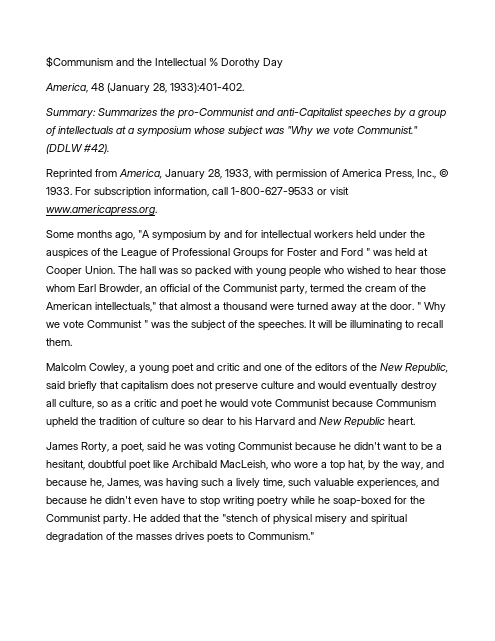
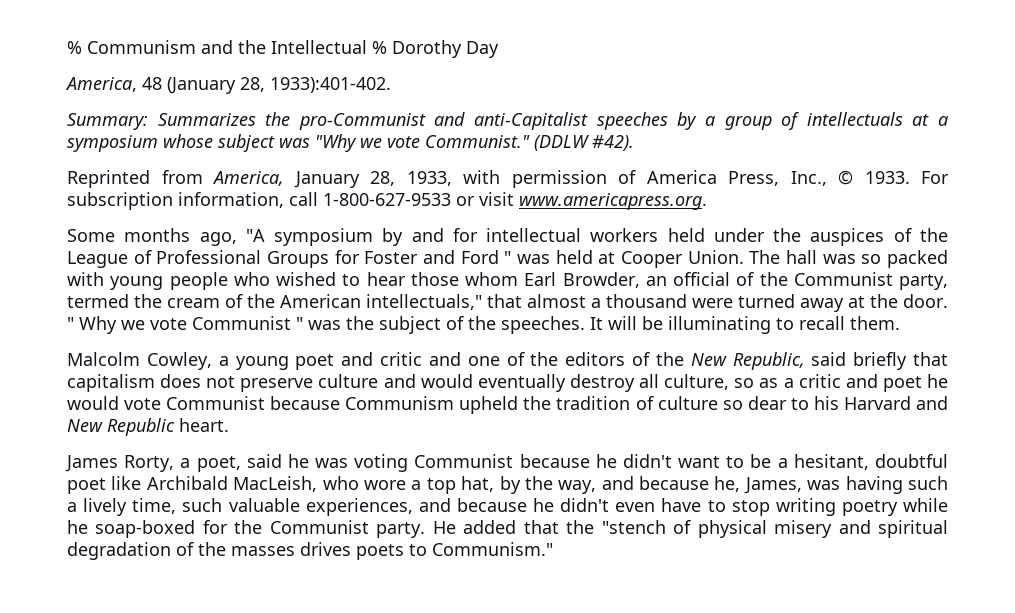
- $Communism and the Intellectual % Dorothy Day
+ % Communism and the Intellectual % Dorothy Day

